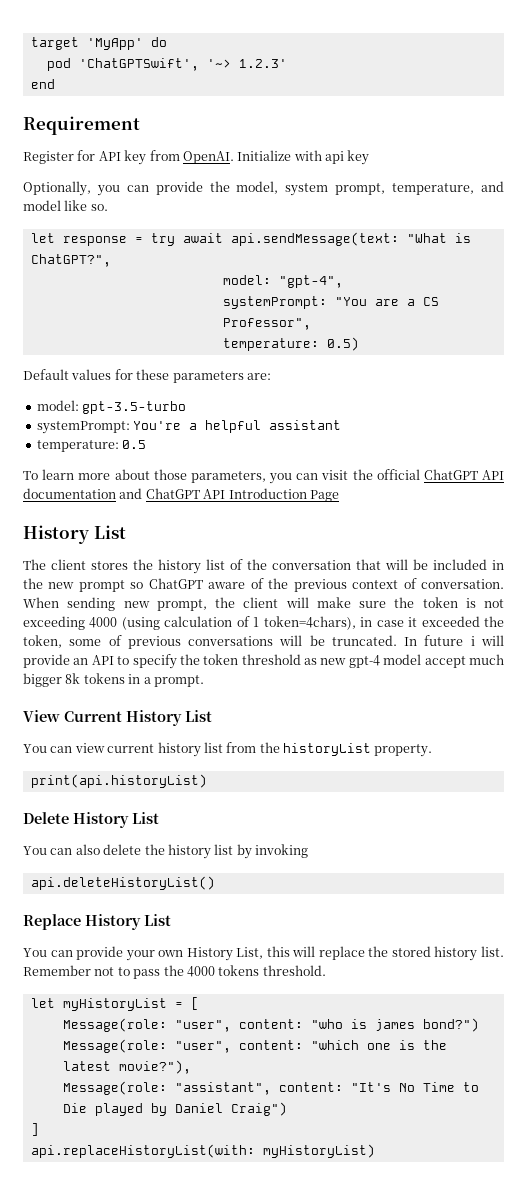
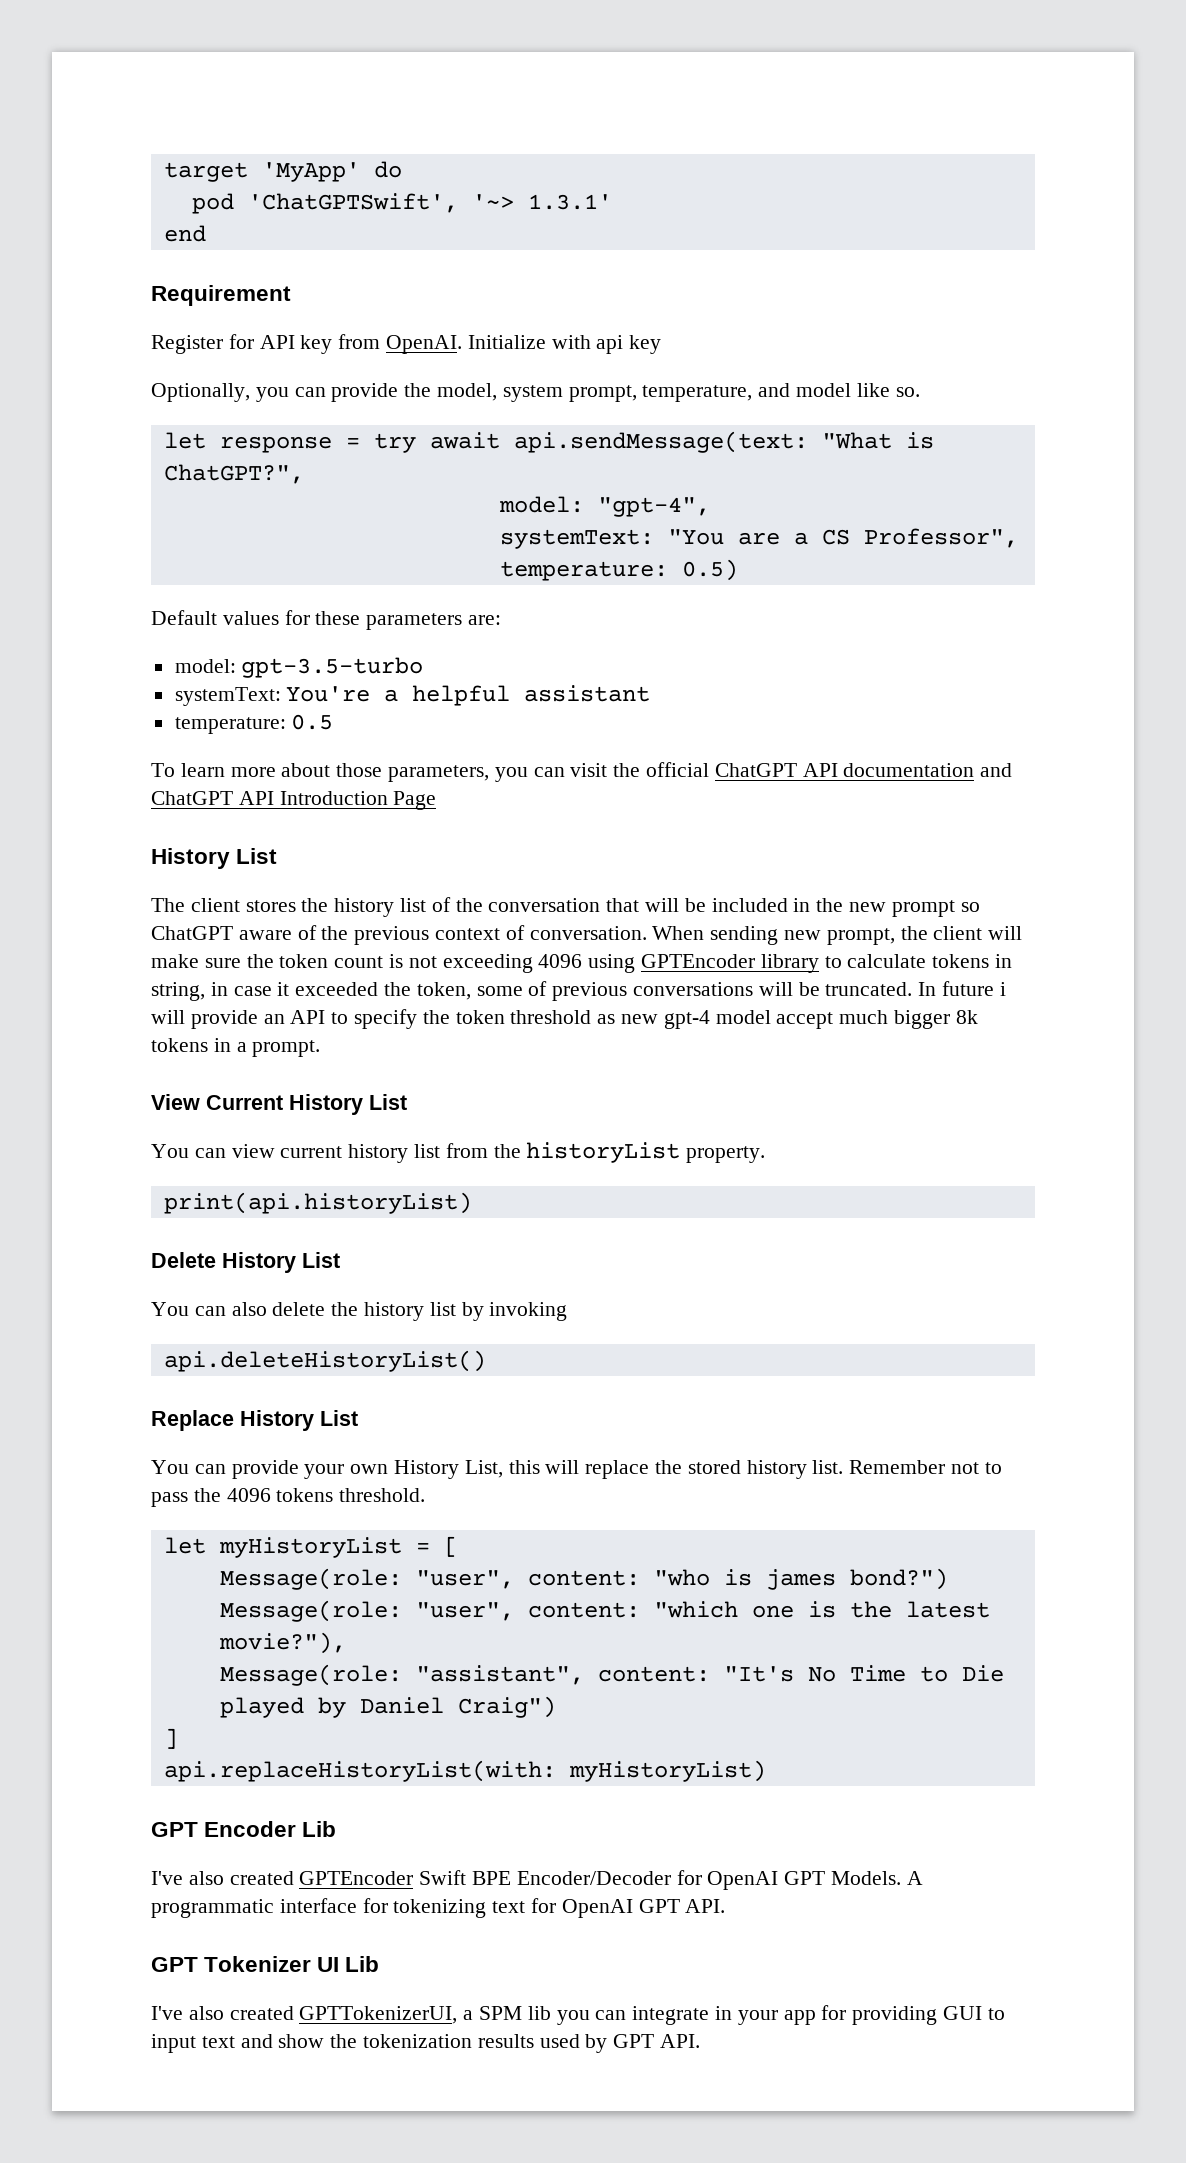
- pod 'ChatGPTSwift', '~> 1.2.3'
+ pod 'ChatGPTSwift', '~> 1.3.1'
- systemPrompt: "You are a CS Professor",
+ systemText: "You are a CS Professor",
- systemPrompt: You're a helpful assistant
+ systemText: You're a helpful assistant
- When sending new prompt, the client will make sure the token is not exceeding 4000 (using calculation of 1 token=4chars), in case it exceeded the token, some of previous conversations will be truncated.
+ When sending new prompt, the client will make sure the token count is not exceeding 4096 using GPTEncoder library to calculate tokens in string, in case it exceeded the token, some of previous conversations will be truncated.
- Remember not to pass the 4000 tokens threshold.
+ Remember not to pass the 4096 tokens threshold.
+ GPT Encoder Lib
+ I've also created GPTEncoder Swift BPE Encoder/Decoder for OpenAI GPT Models. A programmatic interface for tokenizing text for OpenAI GPT API.
+ GPT Tokenizer UI Lib
+ I've also created GPTTokenizerUI, a SPM lib you can integrate in your app for providing GUI to input text and show the tokenization results used by GPT API.

